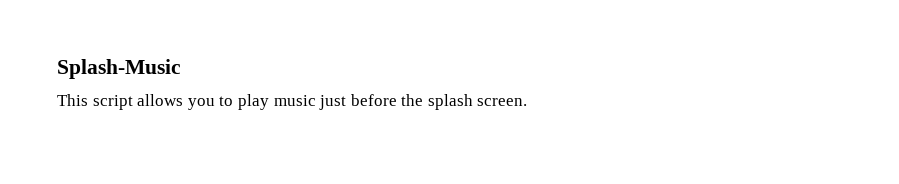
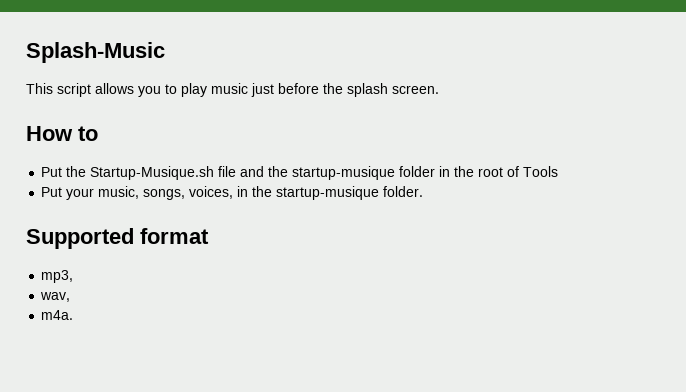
+ How to
+ Put the Startup-Musique.sh file and the startup-musique folder in the root of Tools
+ Put your music, songs, voices, in the startup-musique folder.
+ Supported format
+ mp3,
+ wav,
+ m4a.

